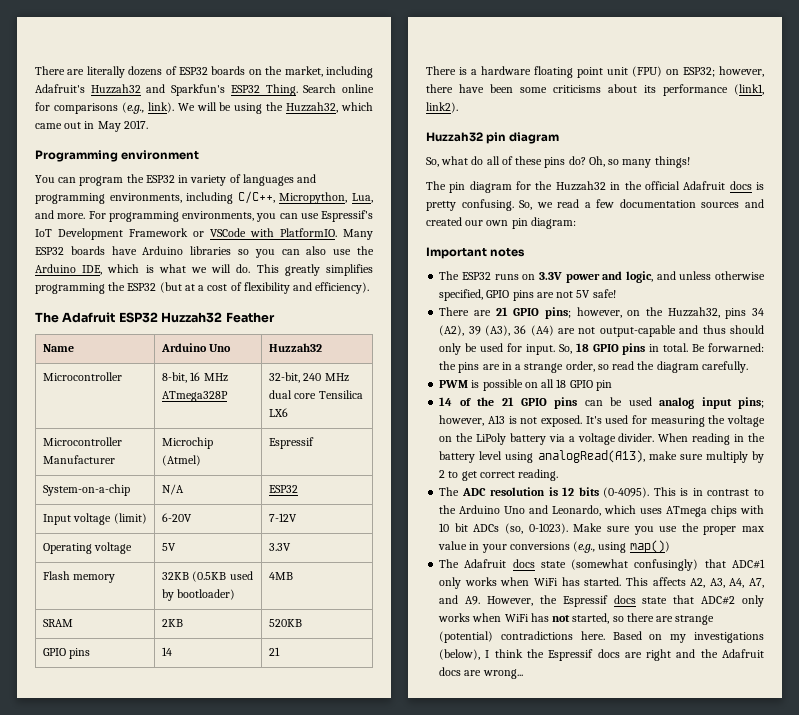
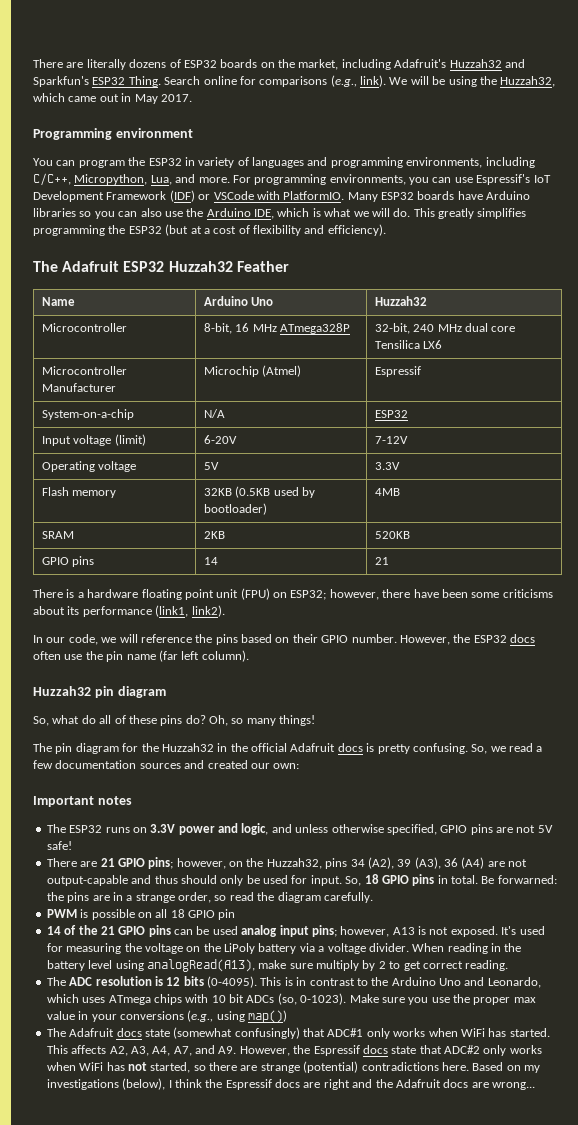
- For programming environments, you can use Espressif's IoT Development Framework or VSCode with PlatformIO.
+ For programming environments, you can use Espressif's IoT Development Framework (IDF) or VSCode with PlatformIO.
+ In our code, we will reference the pins based on their GPIO number. However, the ESP32 docs often use the pin name (far left column).
- So, we read a few documentation sources and created our own pin diagram:
+ So, we read a few documentation sources and created our own:

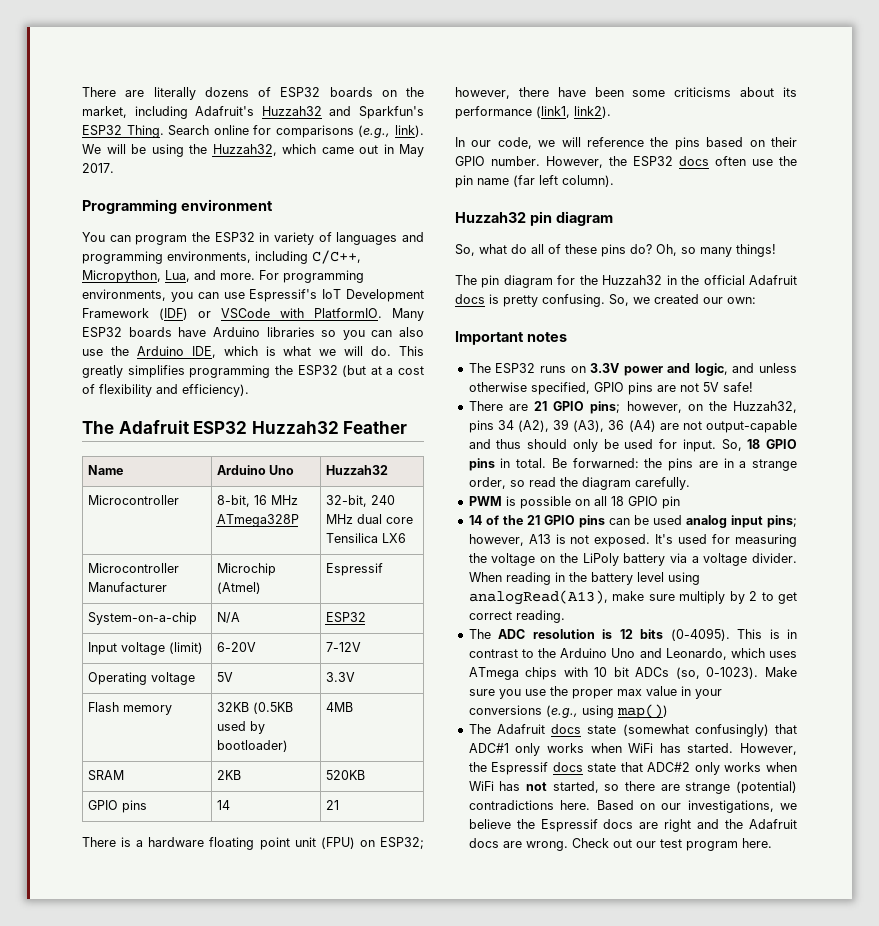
- So, we read a few documentation sources and created our own:
+ So, we created our own:
- This affects A2, A3, A4, A7, and A9. However, the Espressif docs state that ADC#2 only works when WiFi has not started, so there are strange (potential) contradictions here.
+ However, the Espressif docs state that ADC#2 only works when WiFi has not started, so there are strange (potential) contradictions here.
- Based on my investigations (below), I think the Espressif docs are right and the Adafruit docs are wrong...
+ Based on our investigations, we believe the Espressif docs are right and the Adafruit docs are wrong. Check out our test program here.

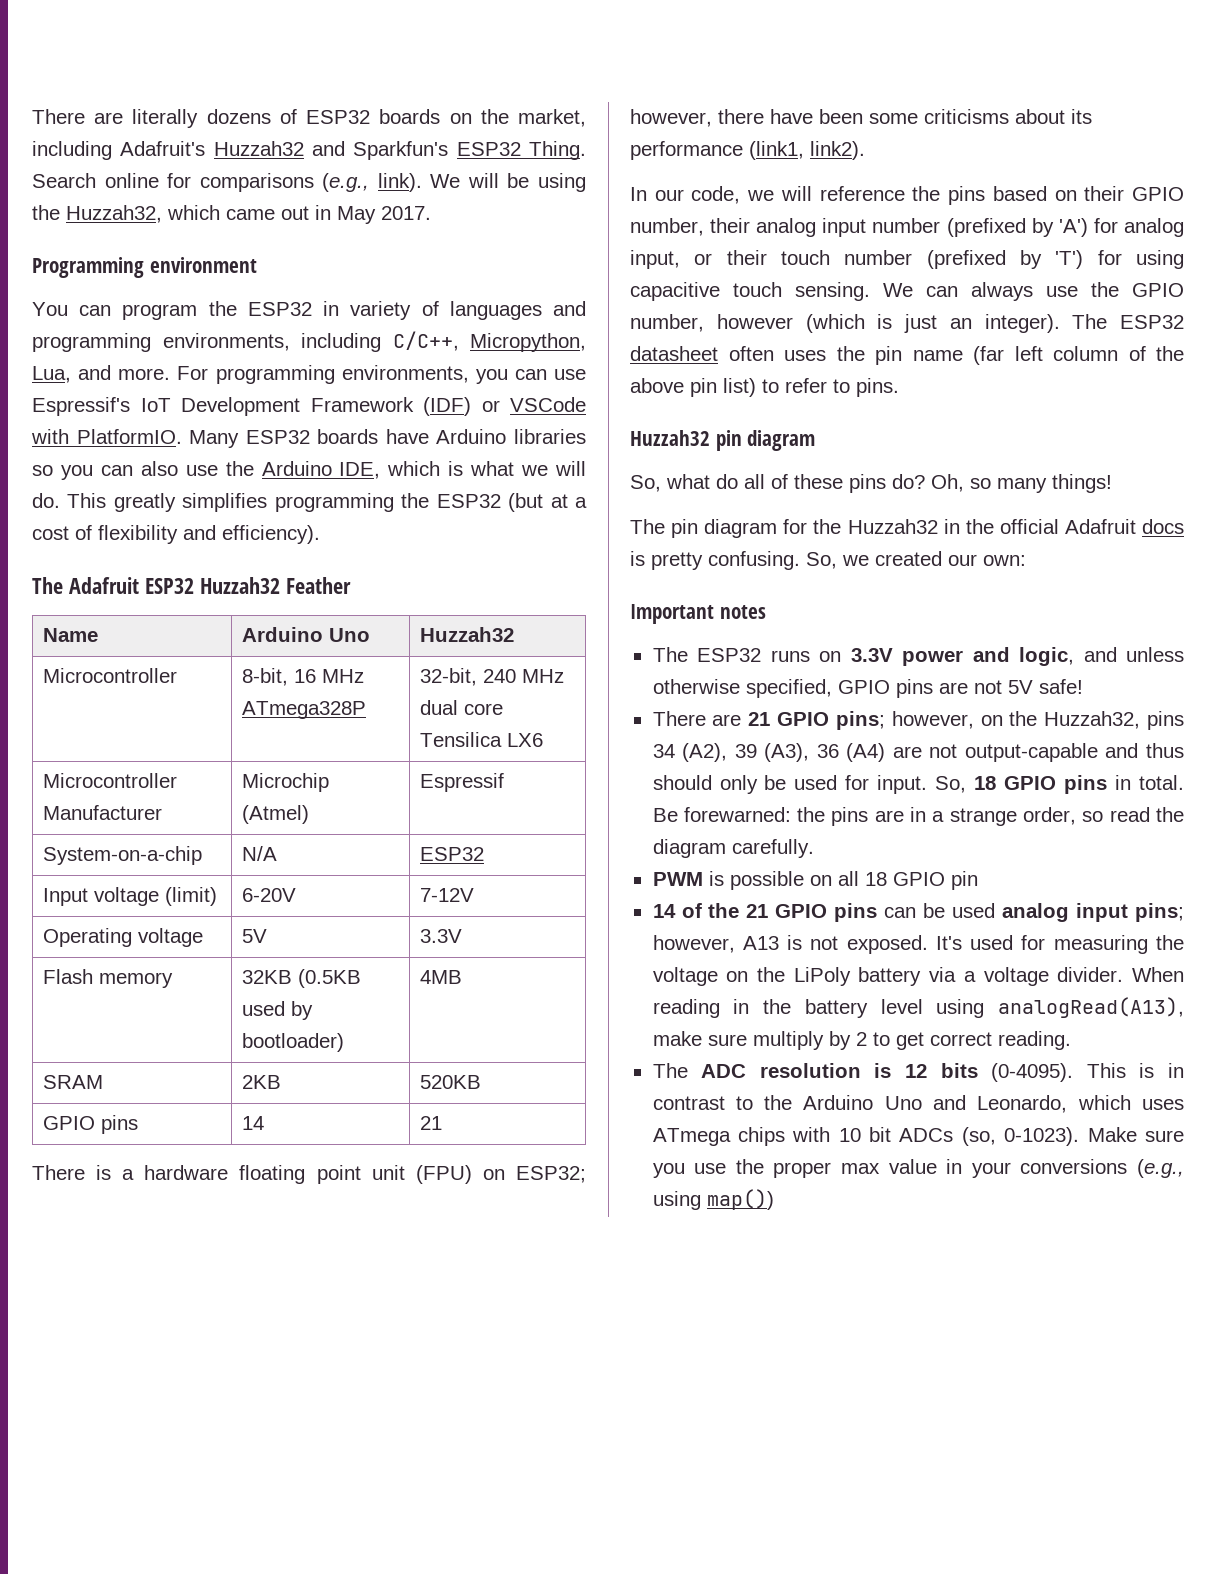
- In our code, we will reference the pins based on their GPIO number. However, the ESP32 docs often use the pin name (far left column).
+ In our code, we will reference the pins based on their GPIO number, their analog input number (prefixed by 'A') for analog input, or their touch number (prefixed by 'T') for using capacitive touch sensing. We can always use the GPIO number, however (which is just an integer). The ESP32 datasheet often uses the pin name (far left column of the above pin list) to refer to pins.
- Be forwarned: the pins are in a strange order, so read the diagram carefully.
+ Be forewarned: the pins are in a strange order, so read the diagram carefully.
- The Adafruit docs state (somewhat confusingly) that ADC#1 only works when WiFi has started. However, the Espressif docs state that ADC#2 only works when WiFi has not started, so there are strange (potential) contradictions here. Based on our investigations, we believe the Espressif docs are right and the Adafruit docs are wrong. Check out our test program here.

